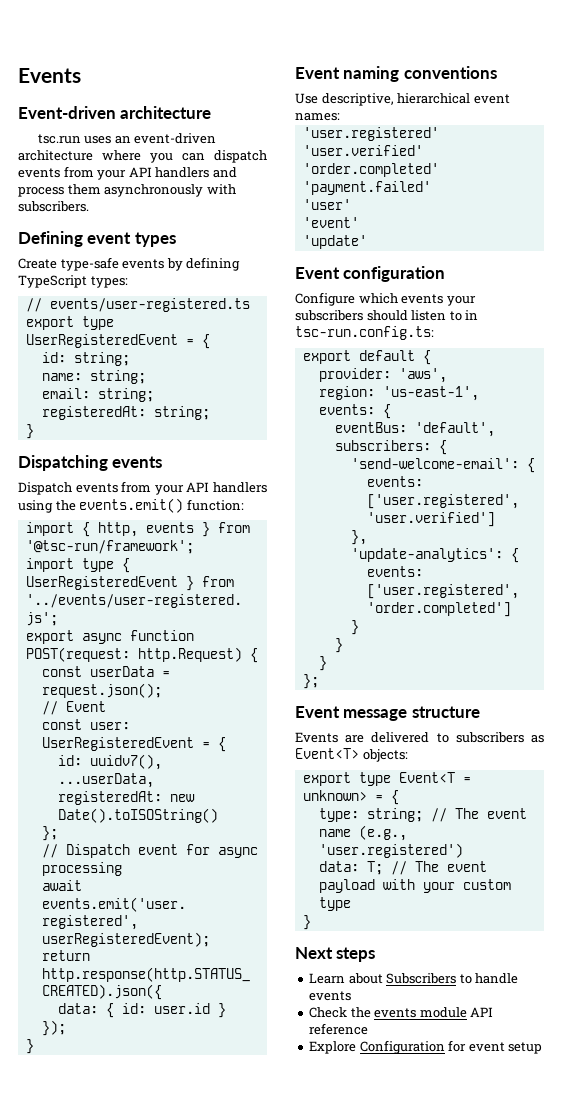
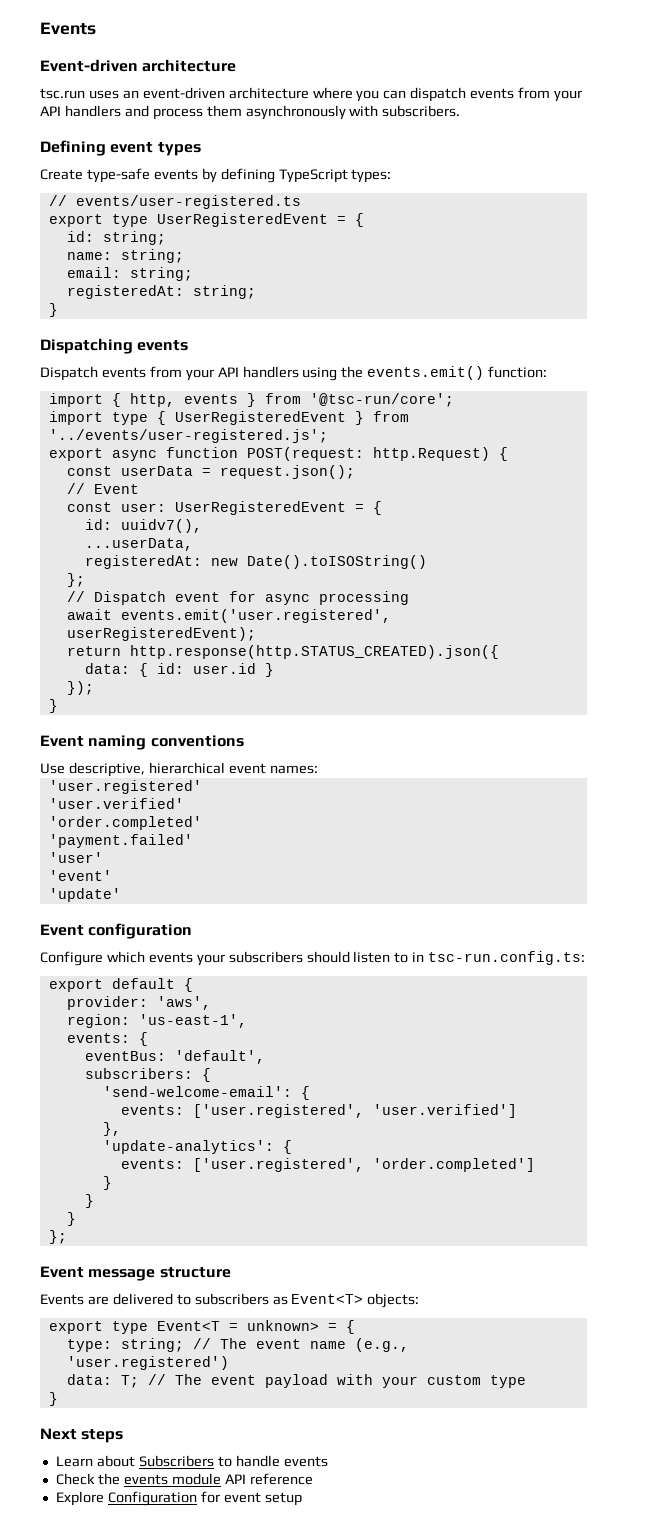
- import { http, events } from '@tsc-run/framework';
+ import { http, events } from '@tsc-run/core';

